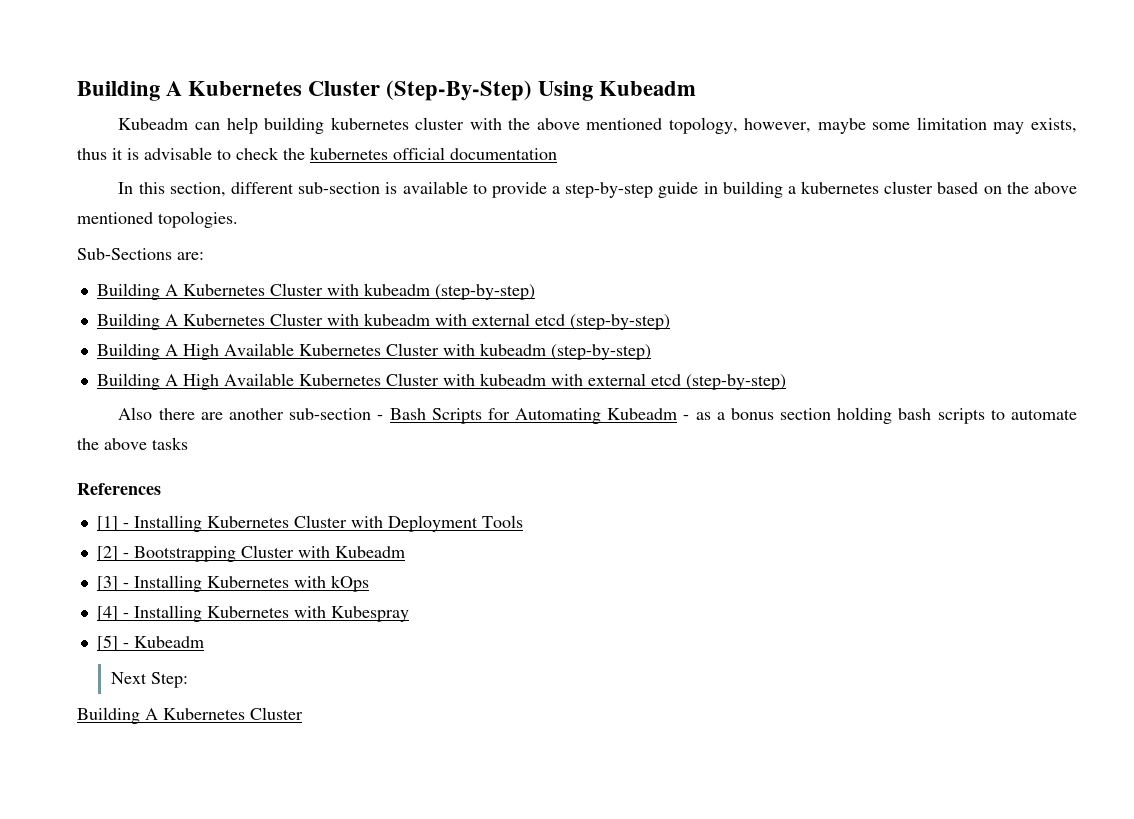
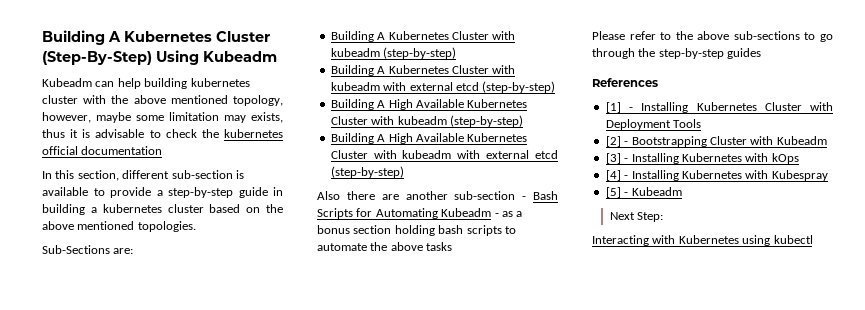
+ Please refer to the above sub-sections to go through the step-by-step guides
  Next Step:
- Building A Kubernetes Cluster
+ Interacting with Kubernetes using kubectl

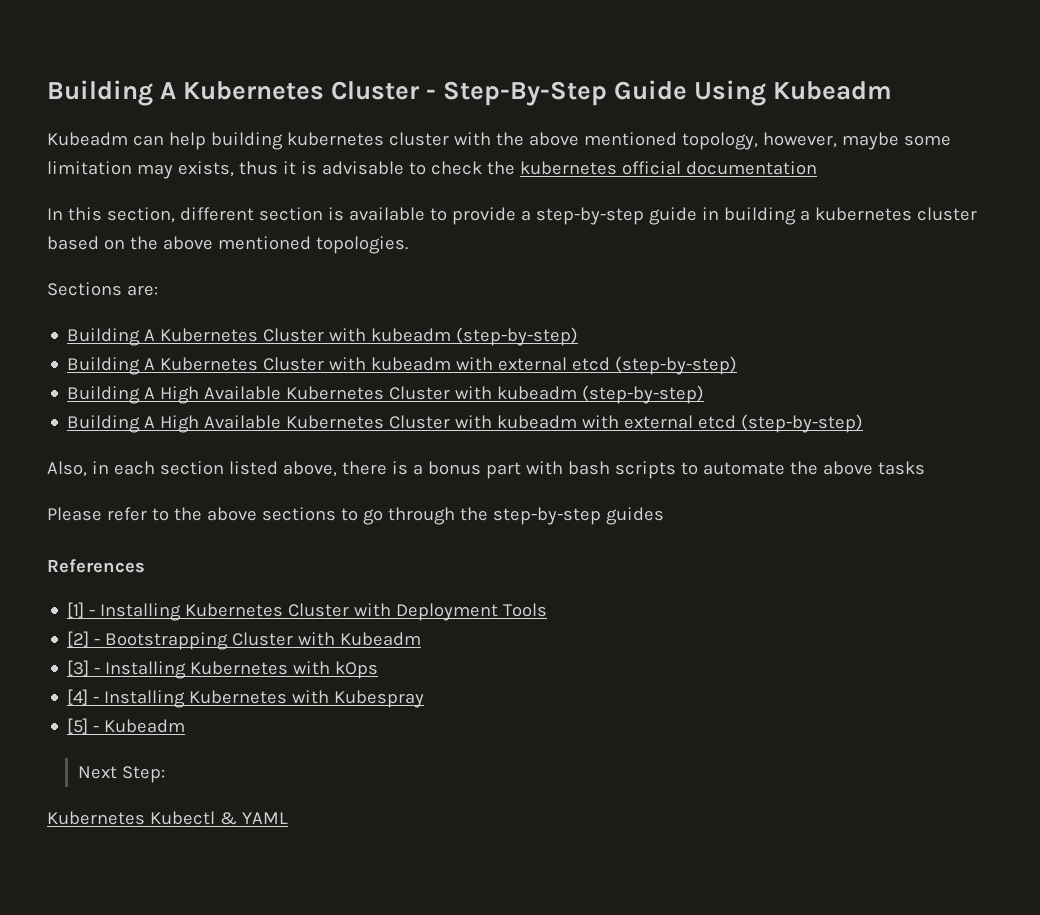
- Building A Kubernetes Cluster (Step-By-Step) Using Kubeadm
+ Building A Kubernetes Cluster - Step-By-Step Guide Using Kubeadm
- In this section, different sub-section is available to provide a step-by-step guide in building a kubernetes cluster based on the above mentioned topologies.
+ In this section, different section is available to provide a step-by-step guide in building a kubernetes cluster based on the above mentioned topologies.
- Sub-Sections are:
+ Sections are:
- Also there are another sub-section - Bash Scripts for Automating Kubeadm - as a bonus section holding bash scripts to automate the above tasks
+ Also, in each section listed above, there is a bonus part with bash scripts to automate the above tasks
- Please refer to the above sub-sections to go through the step-by-step guides
+ Please refer to the above sections to go through the step-by-step guides
- Interacting with Kubernetes using kubectl
+ Kubernetes Kubectl & YAML

